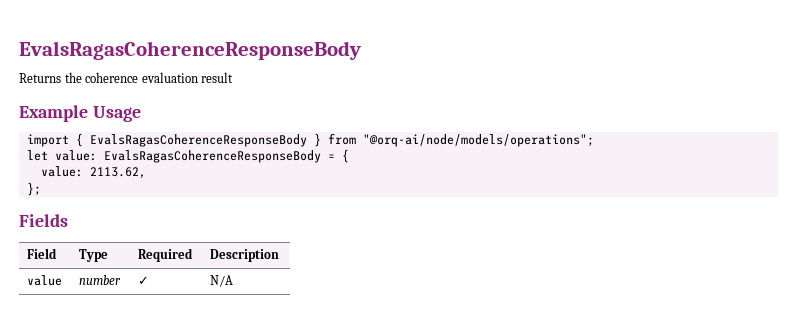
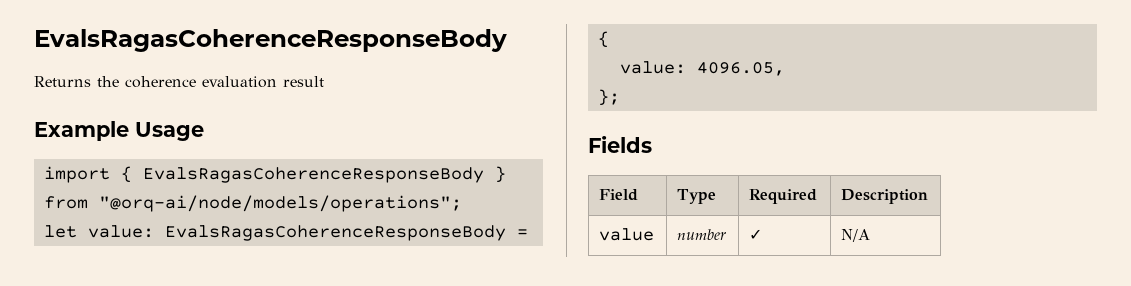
- value: 2113.62,
+ value: 4096.05,

